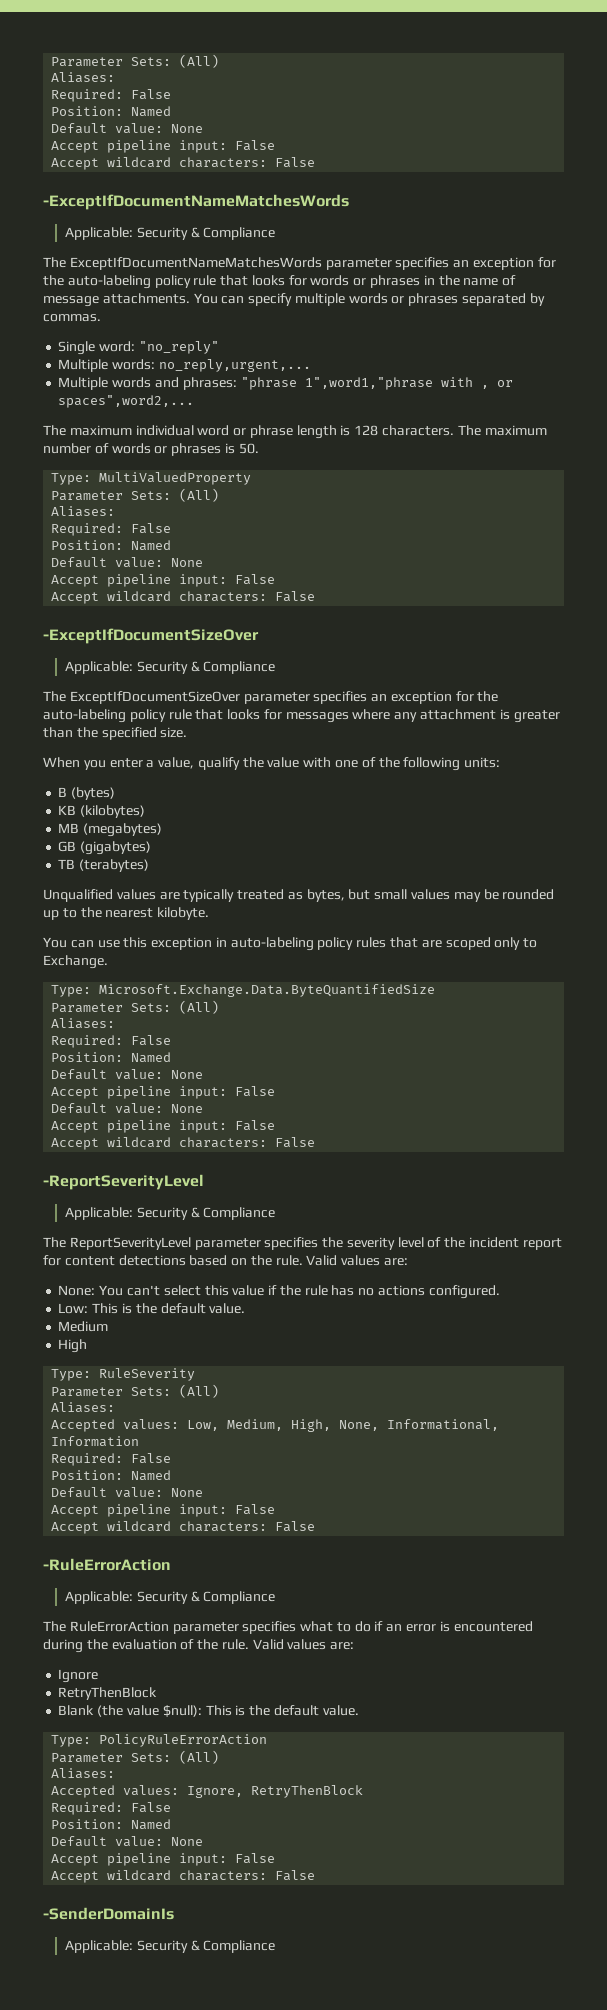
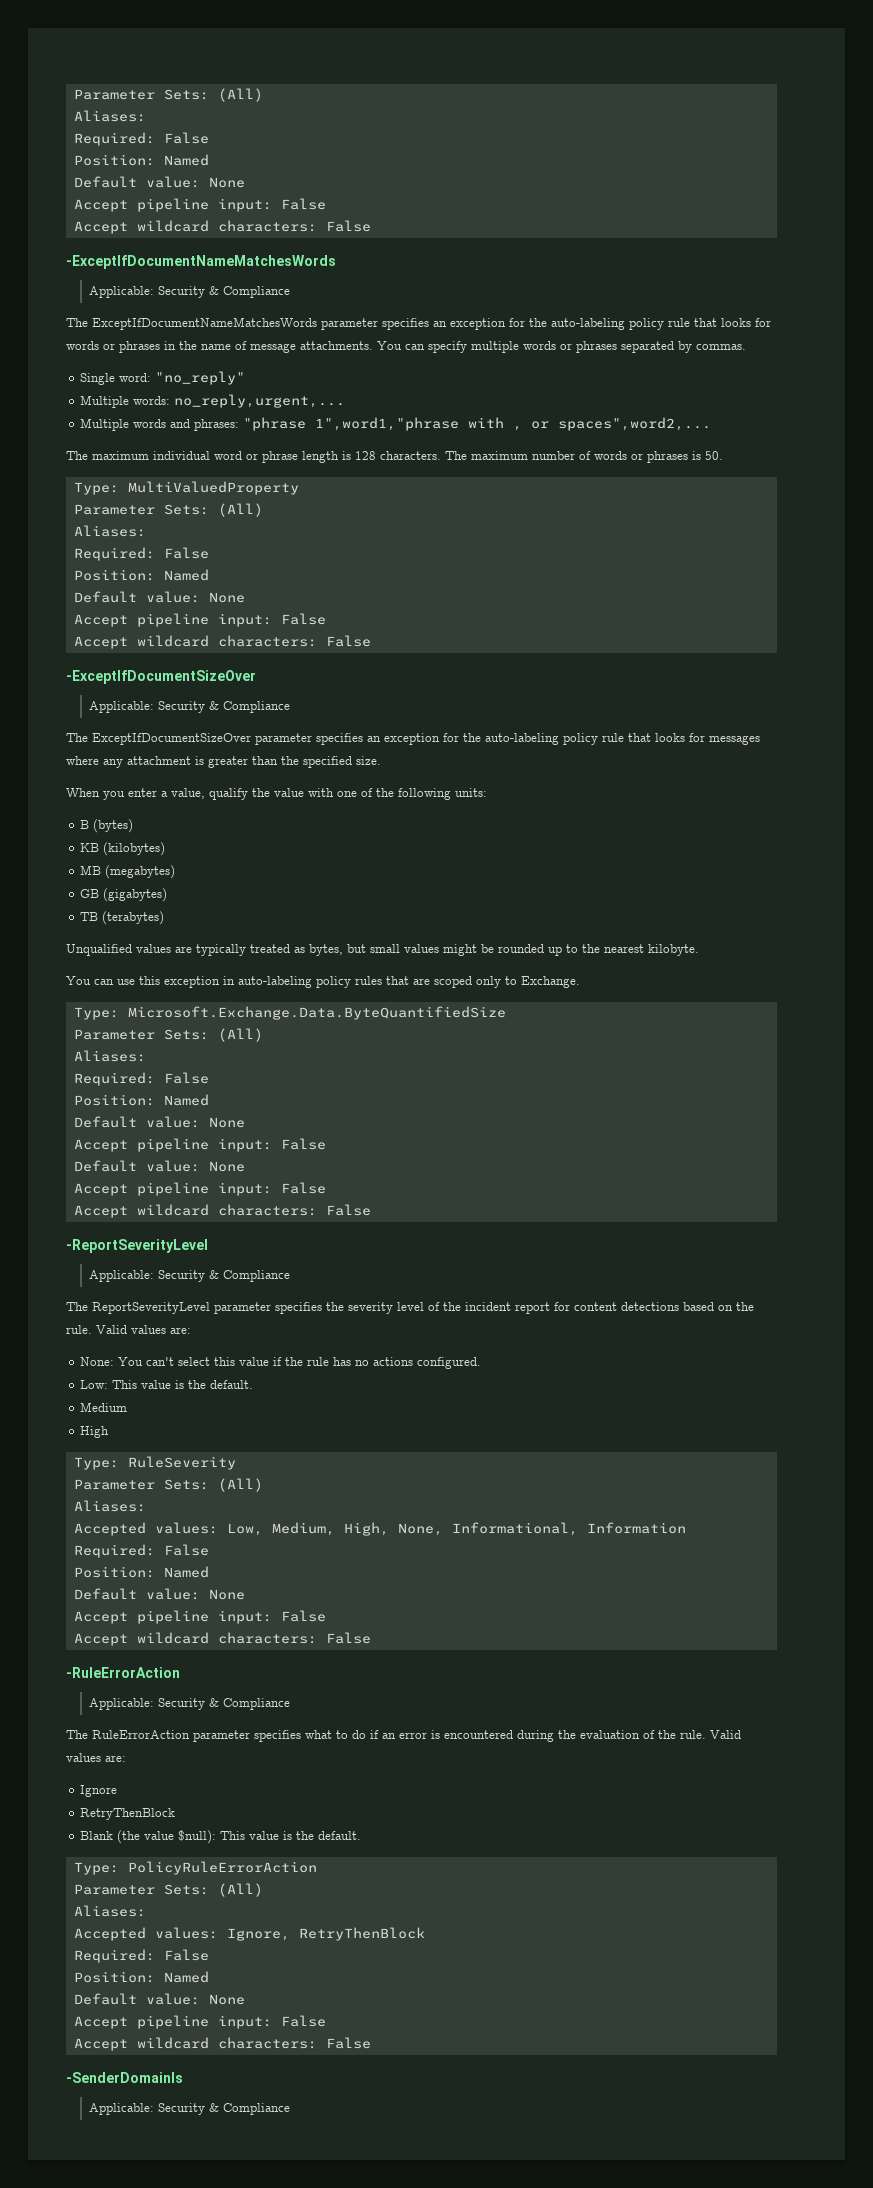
- Unqualified values are typically treated as bytes, but small values may be rounded up to the nearest kilobyte.
+ Unqualified values are typically treated as bytes, but small values might be rounded up to the nearest kilobyte.
- Low: This is the default value.
+ Low: This value is the default.
- Blank (the value $null): This is the default value.
+ Blank (the value $null): This value is the default.

